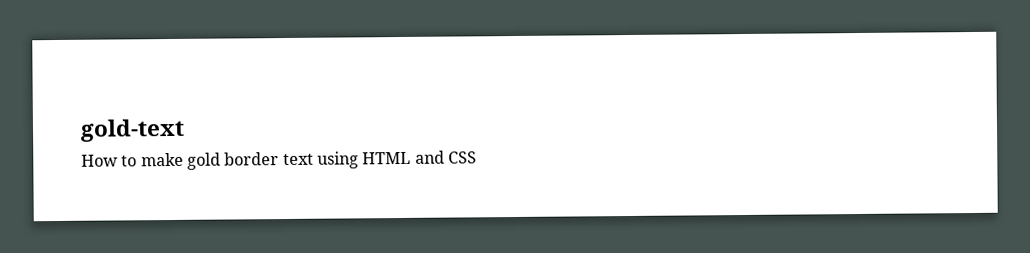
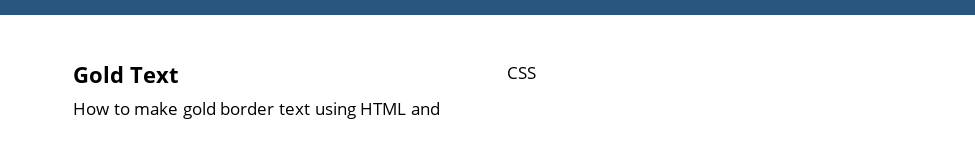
- gold-text
+ Gold Text

